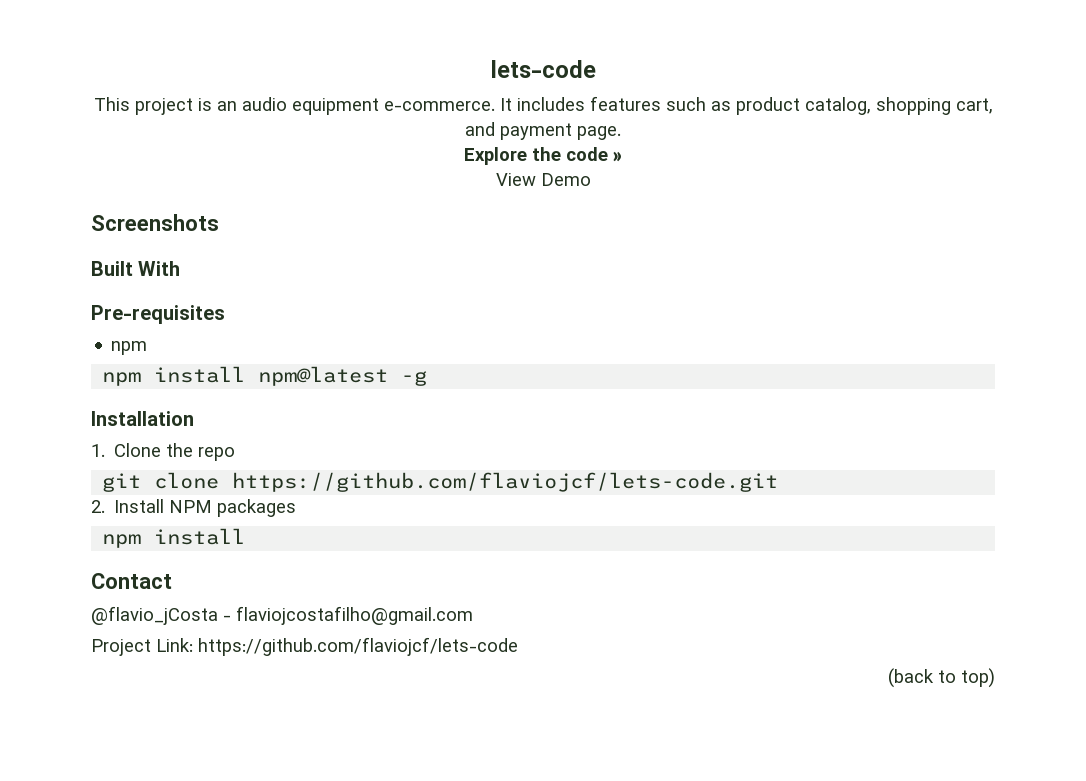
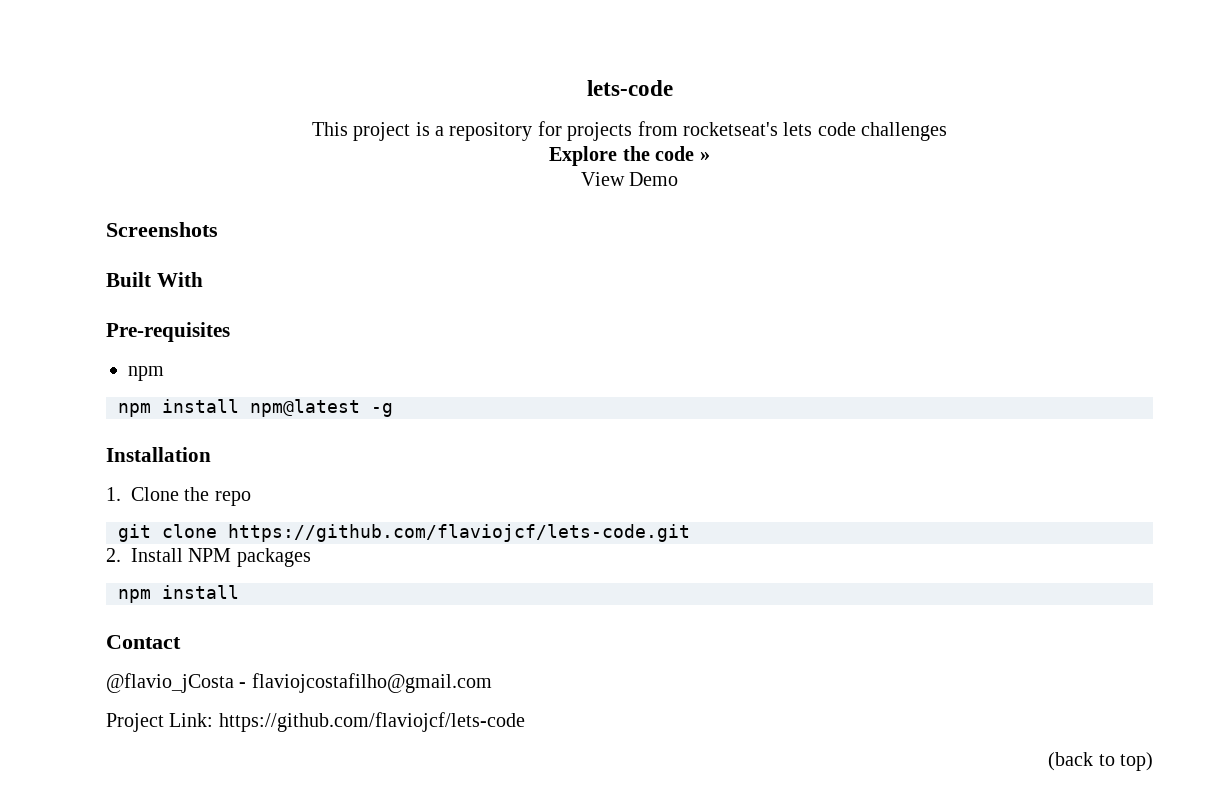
- This project is an audio equipment e-commerce. It includes features such as product catalog, shopping cart, and payment page.
+ This project is a repository for projects from rocketseat's lets code challenges

